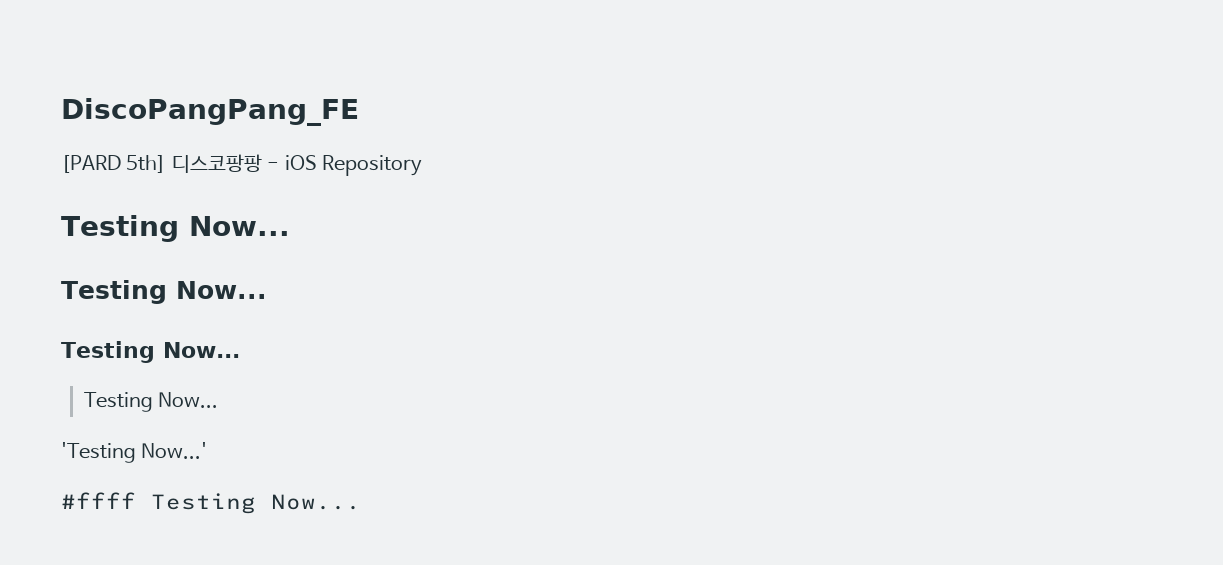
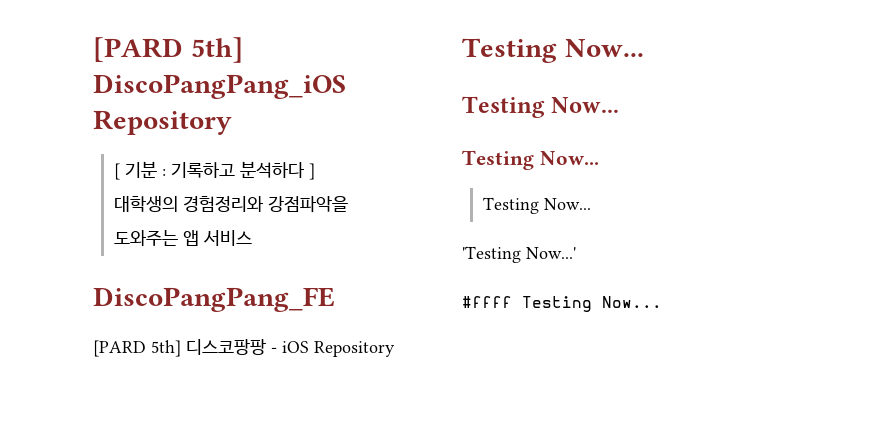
+ [PARD 5th] DiscoPangPang_iOS Repository
+ [ 기분 : 기록하고 분석하다 ]
+ 대학생의 경험정리와 강점파악을 도와주는 앱 서비스

